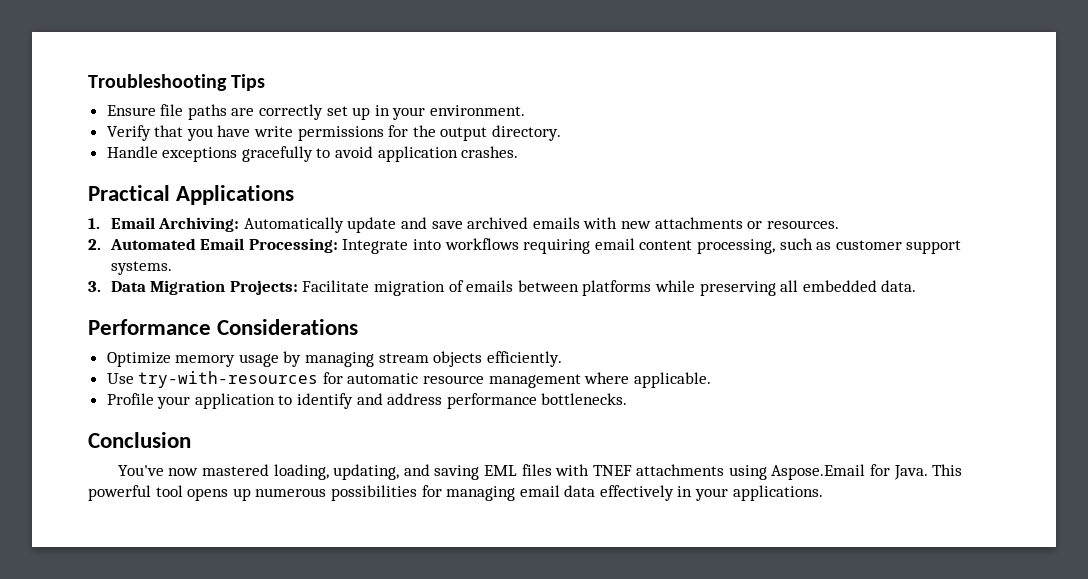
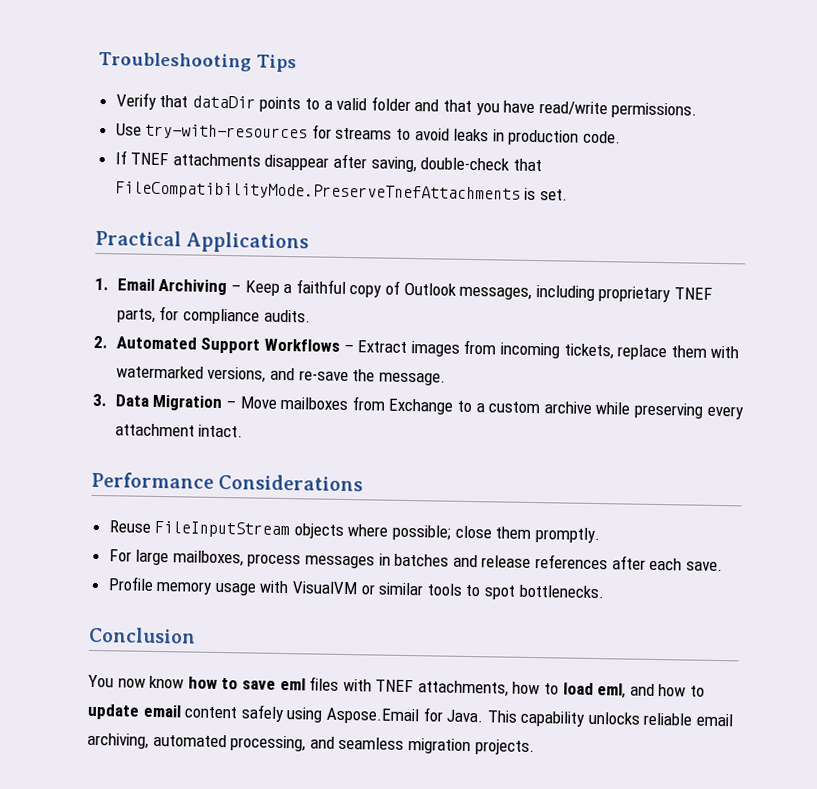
- Ensure file paths are correctly set up in your environment.
- Verify that you have write permissions for the output directory.
- Handle exceptions gracefully to avoid application crashes.
+ Verify that dataDir points to a valid folder and that you have read/write permissions.
+ Use try‑with‑resources for streams to avoid leaks in production code.
+ If TNEF attachments disappear after saving, double‑check that FileCompatibilityMode.PreserveTnefAttachments is set.
  Practical Applications
- 1. Email Archiving: Automatically update and save archived emails with new attachments or resources.
- 2. Automated Email Processing: Integrate into workflows requiring email content processing, such as customer support systems.
- 3. Data Migration Projects: Facilitate migration of emails between platforms while preserving all embedded data.
+ 1. Email Archiving – Keep a faithful copy of Outlook messages, including proprietary TNEF parts, for compliance audits.
+ 2. Automated Support Workflows – Extract images from incoming tickets, replace them with watermarked versions, and re‑save the message.
+ 3. Data Migration – Move mailboxes from Exchange to a custom archive while preserving every attachment intact.
  Performance Considerations
- Optimize memory usage by managing stream objects efficiently.
- Use try-with-resources for automatic resource management where applicable.
- Profile your application to identify and address performance bottlenecks.
+ Reuse FileInputStream objects where possible; close them promptly.
+ For large mailboxes, process messages in batches and release references after each save.
+ Profile memory usage with VisualVM or similar tools to spot bottlenecks.
  Conclusion
- You've now mastered loading, updating, and saving EML files with TNEF attachments using Aspose.Email for Java.
+ You now know how to save eml files with TNEF attachments, how to load eml, and how to update email content safely using Aspose.Email for Java.
- This powerful tool opens up numerous possibilities for managing email data effectively in your applications.
+ This capability unlocks reliable email archiving, automated processing, and seamless migration projects.

